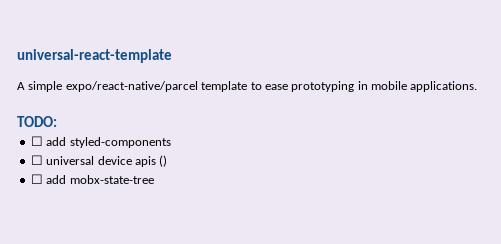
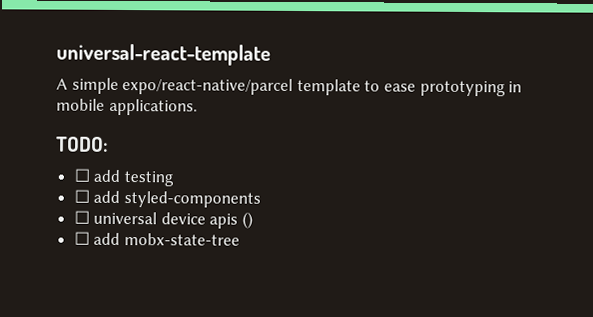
+ ☐ add testing

